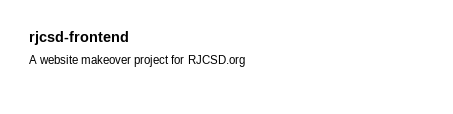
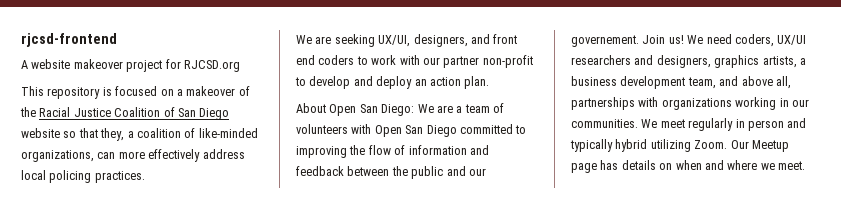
+ This repository is focused on a makeover of the Racial Justice Coalition of San Diego website so that they, a coalition of like-minded organizations, can more effectively address local policing practices.
+ We are seeking UX/UI, designers, and front end coders to work with our partner non-profit to develop and deploy an action plan.
+ About Open San Diego: We are a team of volunteers with Open San Diego committed to improving the flow of information and feedback between the public and our governement. Join us! We need coders, UX/UI researchers and designers, graphics artists, a business development team, and above all, partnerships with organizations working in our communities. We meet regularly in person and typically hybrid utilizing Zoom. Our Meetup page has details on when and where we meet.

